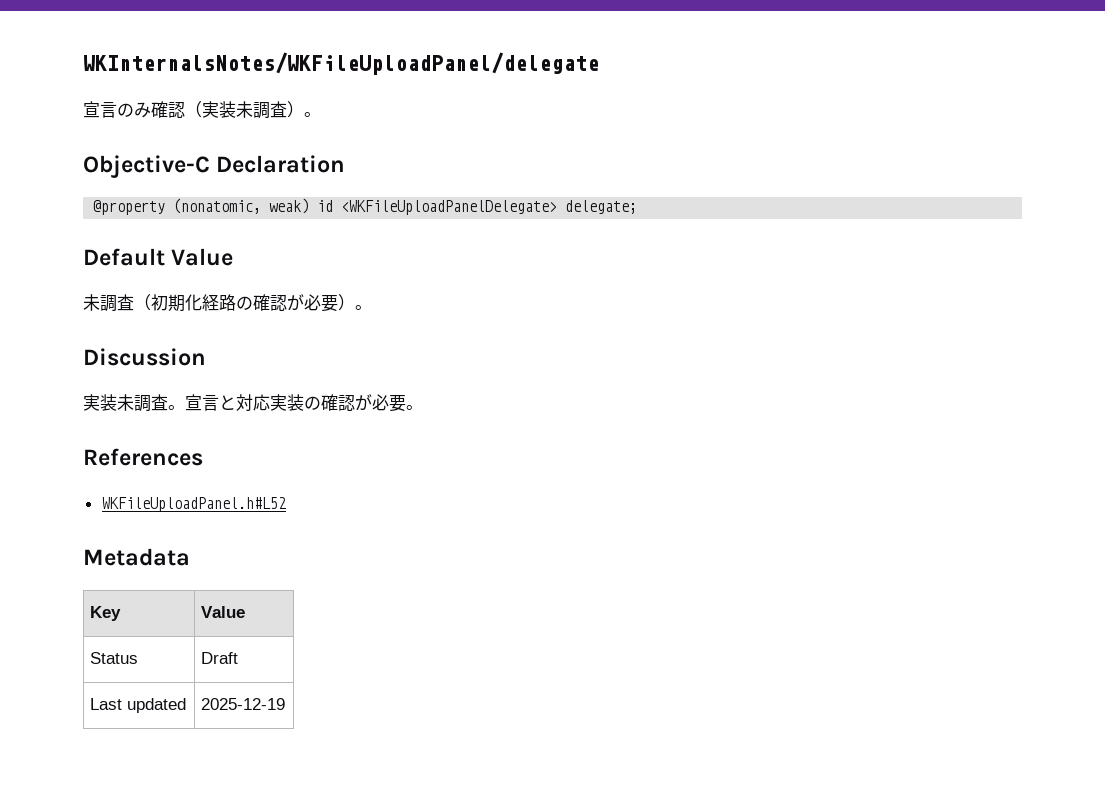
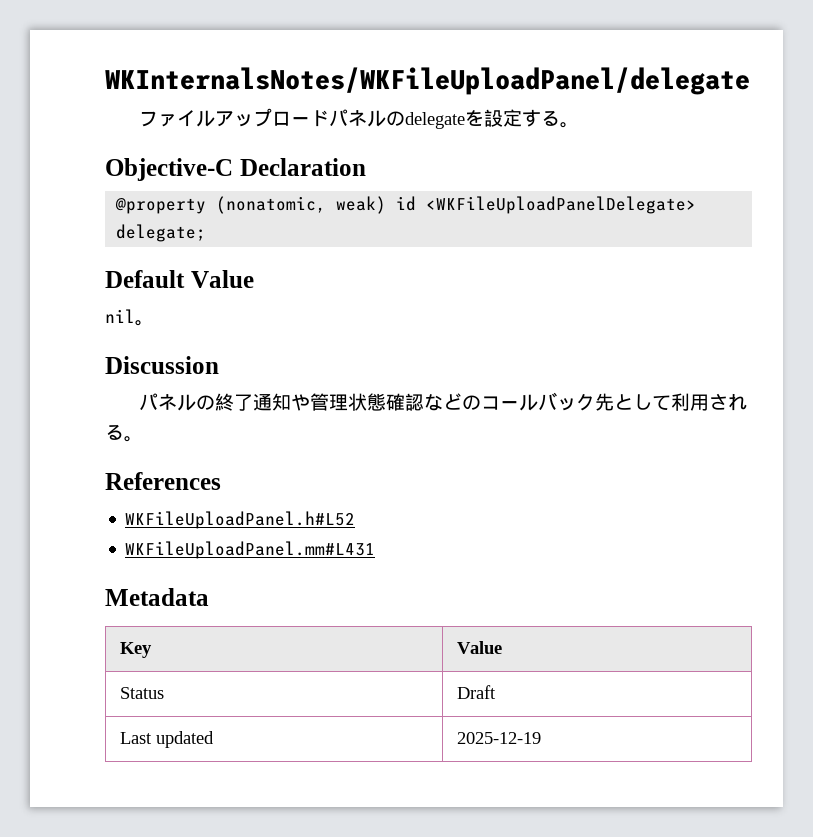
- 宣言のみ確認（実装未調査）。
+ ファイルアップロードパネルのdelegateを設定する。
- 未調査（初期化経路の確認が必要）。
+ nil。
  Discussion
- 実装未調査。宣言と対応実装の確認が必要。
+ パネルの終了通知や管理状態確認などのコールバック先として利用される。
+ WKFileUploadPanel.mm#L431

